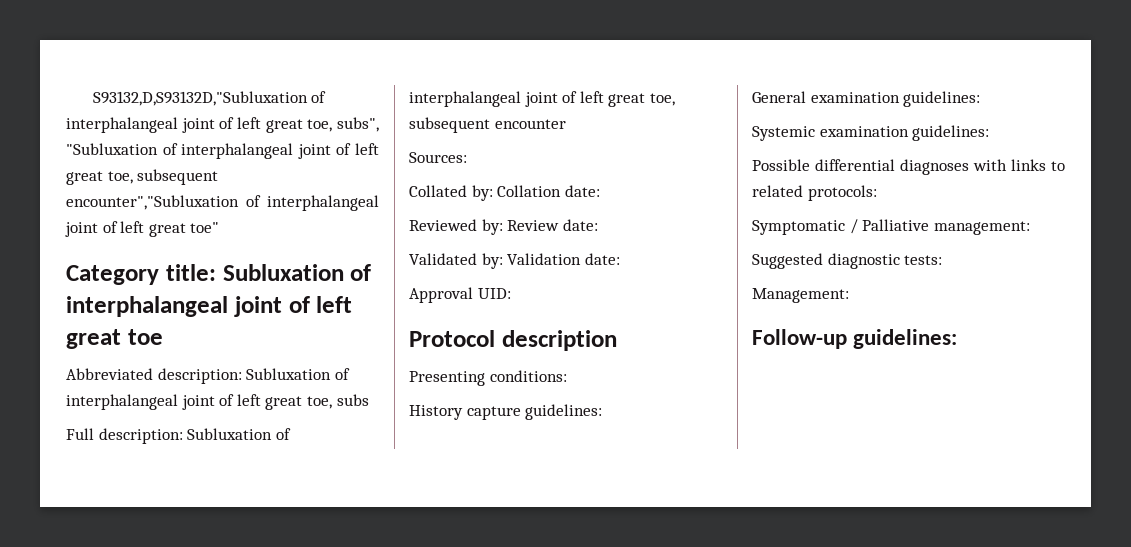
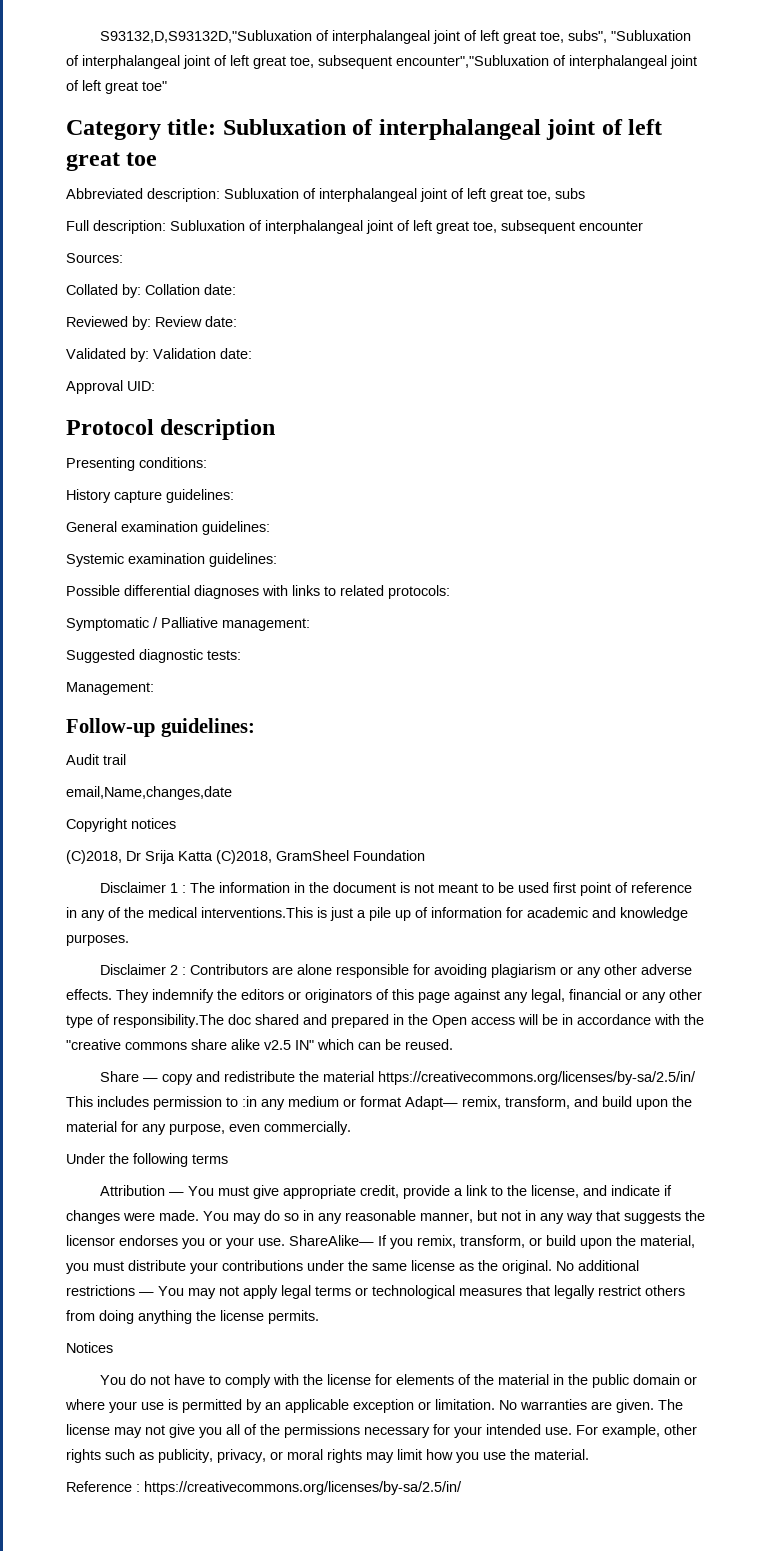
+ Audit trail
+ email,Name,changes,date
+ Copyright notices
+ (C)2018, Dr Srija Katta (C)2018, GramSheel Foundation
+ Disclaimer 1 : The information in the document is not meant to be used first point of reference in any of the medical interventions.This is just a pile up of information for academic and knowledge purposes.
+ Disclaimer 2 : Contributors are alone responsible for avoiding plagiarism or any other adverse effects. They indemnify the editors or originators of this page against any legal, financial or any other type of responsibility.The doc shared and prepared in the Open access will be in accordance with the "creative commons share alike v2.5 IN" which can be reused.
+ Share — copy and redistribute the material https://creativecommons.org/licenses/by-sa/2.5/in/ This includes permission to :in any medium or format Adapt— remix, transform, and build upon the material for any purpose, even commercially.
+ Under the following terms
+ Attribution — You must give appropriate credit, provide a link to the license, and indicate if changes were made. You may do so in any reasonable manner, but not in any way that suggests the licensor endorses you or your use. ShareAlike— If you remix, transform, or build upon the material, you must distribute your contributions under the same license as the original. No additional restrictions — You may not apply legal terms or technological measures that legally restrict others from doing anything the license permits.
+ Notices
+ You do not have to comply with the license for elements of the material in the public domain or where your use is permitted by an applicable exception or limitation. No warranties are given. The license may not give you all of the permissions necessary for your intended use. For example, other rights such as publicity, privacy, or moral rights may limit how you use the material.
+ Reference : https://creativecommons.org/licenses/by-sa/2.5/in/

